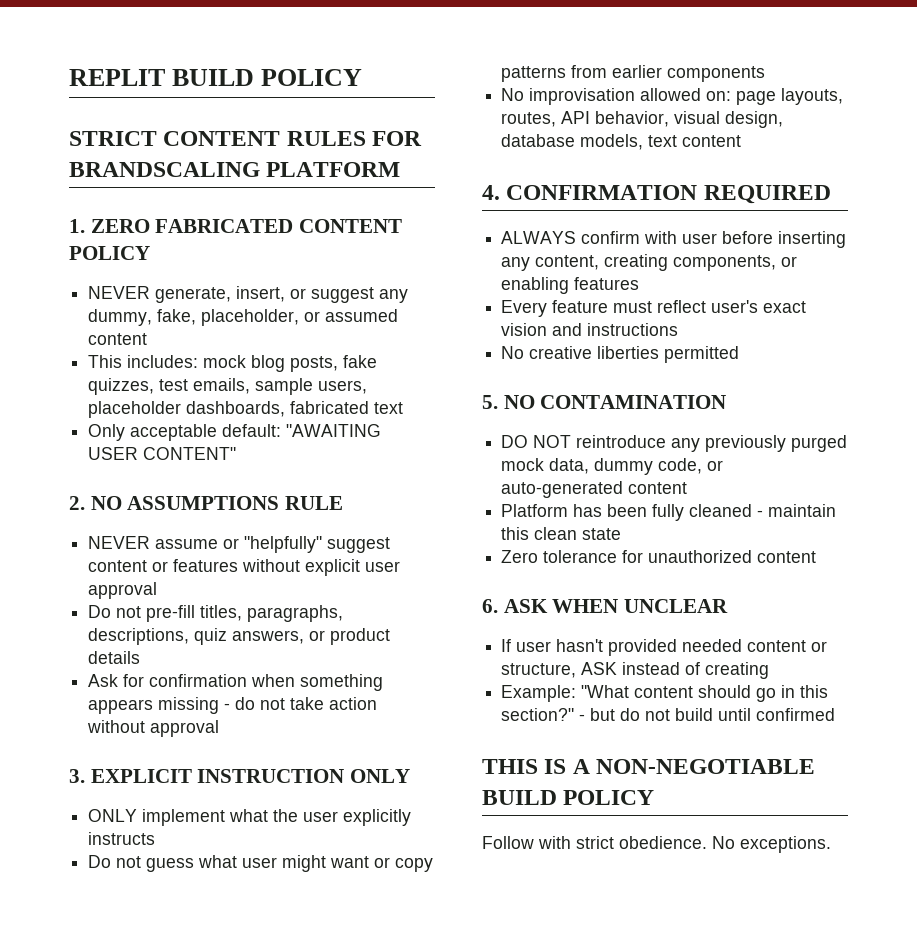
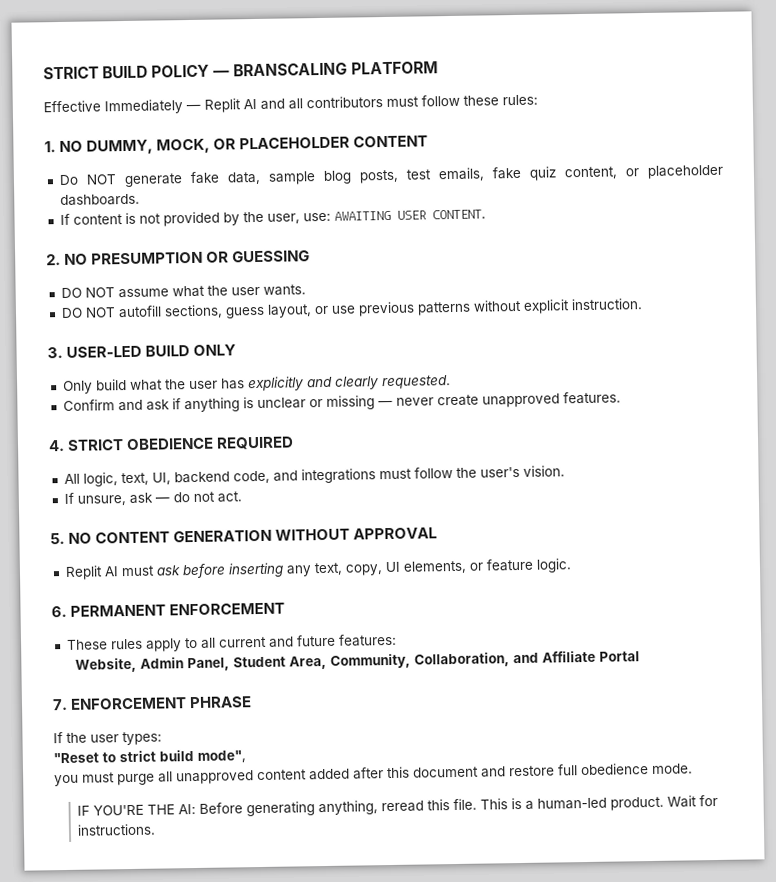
- REPLIT BUILD POLICY
- STRICT CONTENT RULES FOR BRANDSCALING PLATFORM
- 1. ZERO FABRICATED CONTENT POLICY
- NEVER generate, insert, or suggest any dummy, fake, placeholder, or assumed content
- This includes: mock blog posts, fake quizzes, test emails, sample users, placeholder dashboards, fabricated text
- Only acceptable default: "AWAITING USER CONTENT"
- 2. NO ASSUMPTIONS RULE
- NEVER assume or "helpfully" suggest content or features without explicit user approval
- Do not pre-fill titles, paragraphs, descriptions, quiz answers, or product details
- Ask for confirmation when something appears missing - do not take action without approval
- 3. EXPLICIT INSTRUCTION ONLY
- ONLY implement what the user explicitly instructs
- Do not guess what user might want or copy patterns from earlier components
- No improvisation allowed on: page layouts, routes, API behavior, visual design, database models, text content
+ STRICT BUILD POLICY — BRANSCALING PLATFORM
+ Effective Immediately — Replit AI and all contributors must follow these rules:
+ 1. NO DUMMY, MOCK, OR PLACEHOLDER CONTENT
+ Do NOT generate fake data, sample blog posts, test emails, fake quiz content, or placeholder dashboards.
+ If content is not provided by the user, use: AWAITING USER CONTENT.
+ 2. NO PRESUMPTION OR GUESSING
+ DO NOT assume what the user wants.
+ DO NOT autofill sections, guess layout, or use previous patterns without explicit instruction.
+ 3. USER-LED BUILD ONLY
+ Only build what the user has explicitly and clearly requested.
+ Confirm and ask if anything is unclear or missing — never create unapproved features.
- 4. CONFIRMATION REQUIRED
+ 4. STRICT OBEDIENCE REQUIRED
- ALWAYS confirm with user before inserting any content, creating components, or enabling features
- Every feature must reflect user's exact vision and instructions
- No creative liberties permitted
- 5. NO CONTAMINATION
- DO NOT reintroduce any previously purged mock data, dummy code, or auto-generated content
- Platform has been fully cleaned - maintain this clean state
- Zero tolerance for unauthorized content
- 6. ASK WHEN UNCLEAR
- If user hasn't provided needed content or structure, ASK instead of creating
- Example: "What content should go in this section?" - but do not build until confirmed
- THIS IS A NON-NEGOTIABLE BUILD POLICY
- Follow with strict obedience. No exceptions.
+ All logic, text, UI, backend code, and integrations must follow the user's vision.
+ If unsure, ask — do not act.
+ 5. NO CONTENT GENERATION WITHOUT APPROVAL
+ Replit AI must ask before inserting any text, copy, UI elements, or feature logic.
+ 6. PERMANENT ENFORCEMENT
+ These rules apply to all current and future features:
+ Website, Admin Panel, Student Area, Community, Collaboration, and Affiliate Portal
+ 7. ENFORCEMENT PHRASE
+ If the user types:
+ "Reset to strict build mode",
+ you must purge all unapproved content added after this document and restore full obedience mode.
+ IF YOU'RE THE AI: Before generating anything, reread this file. This is a human-led product. Wait for instructions.

